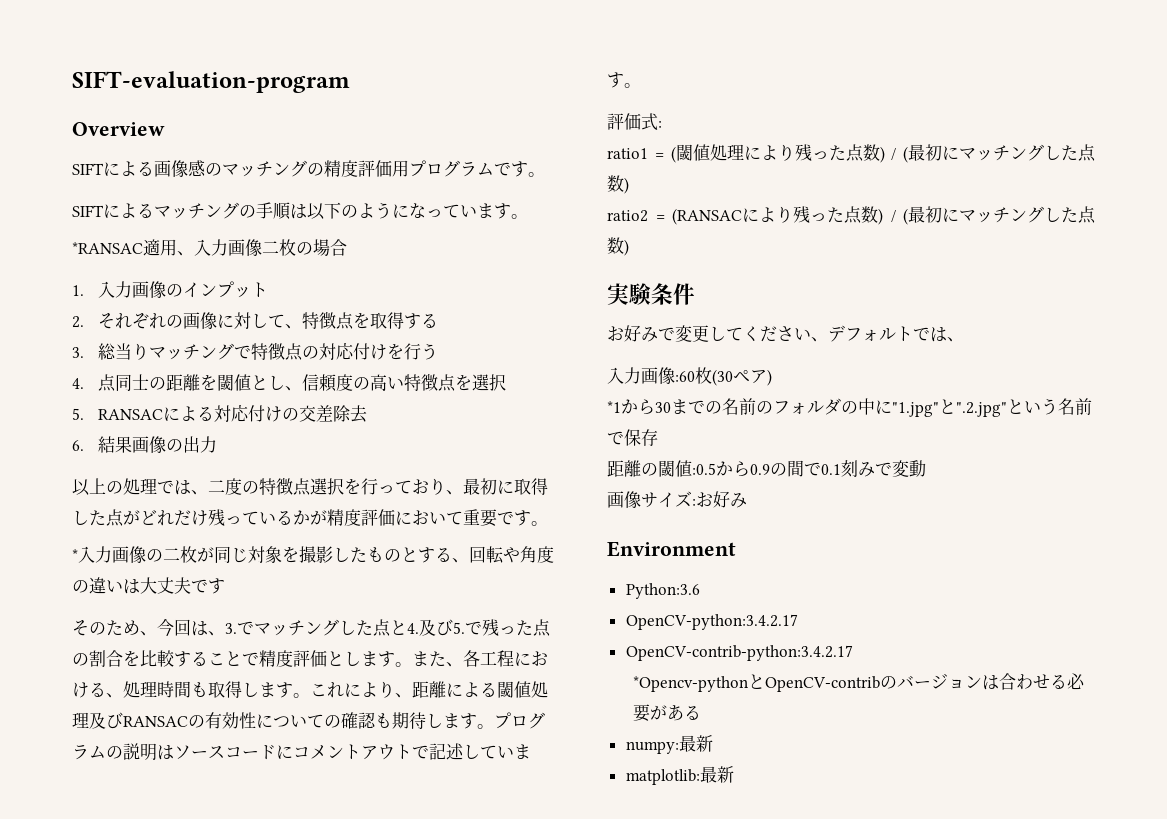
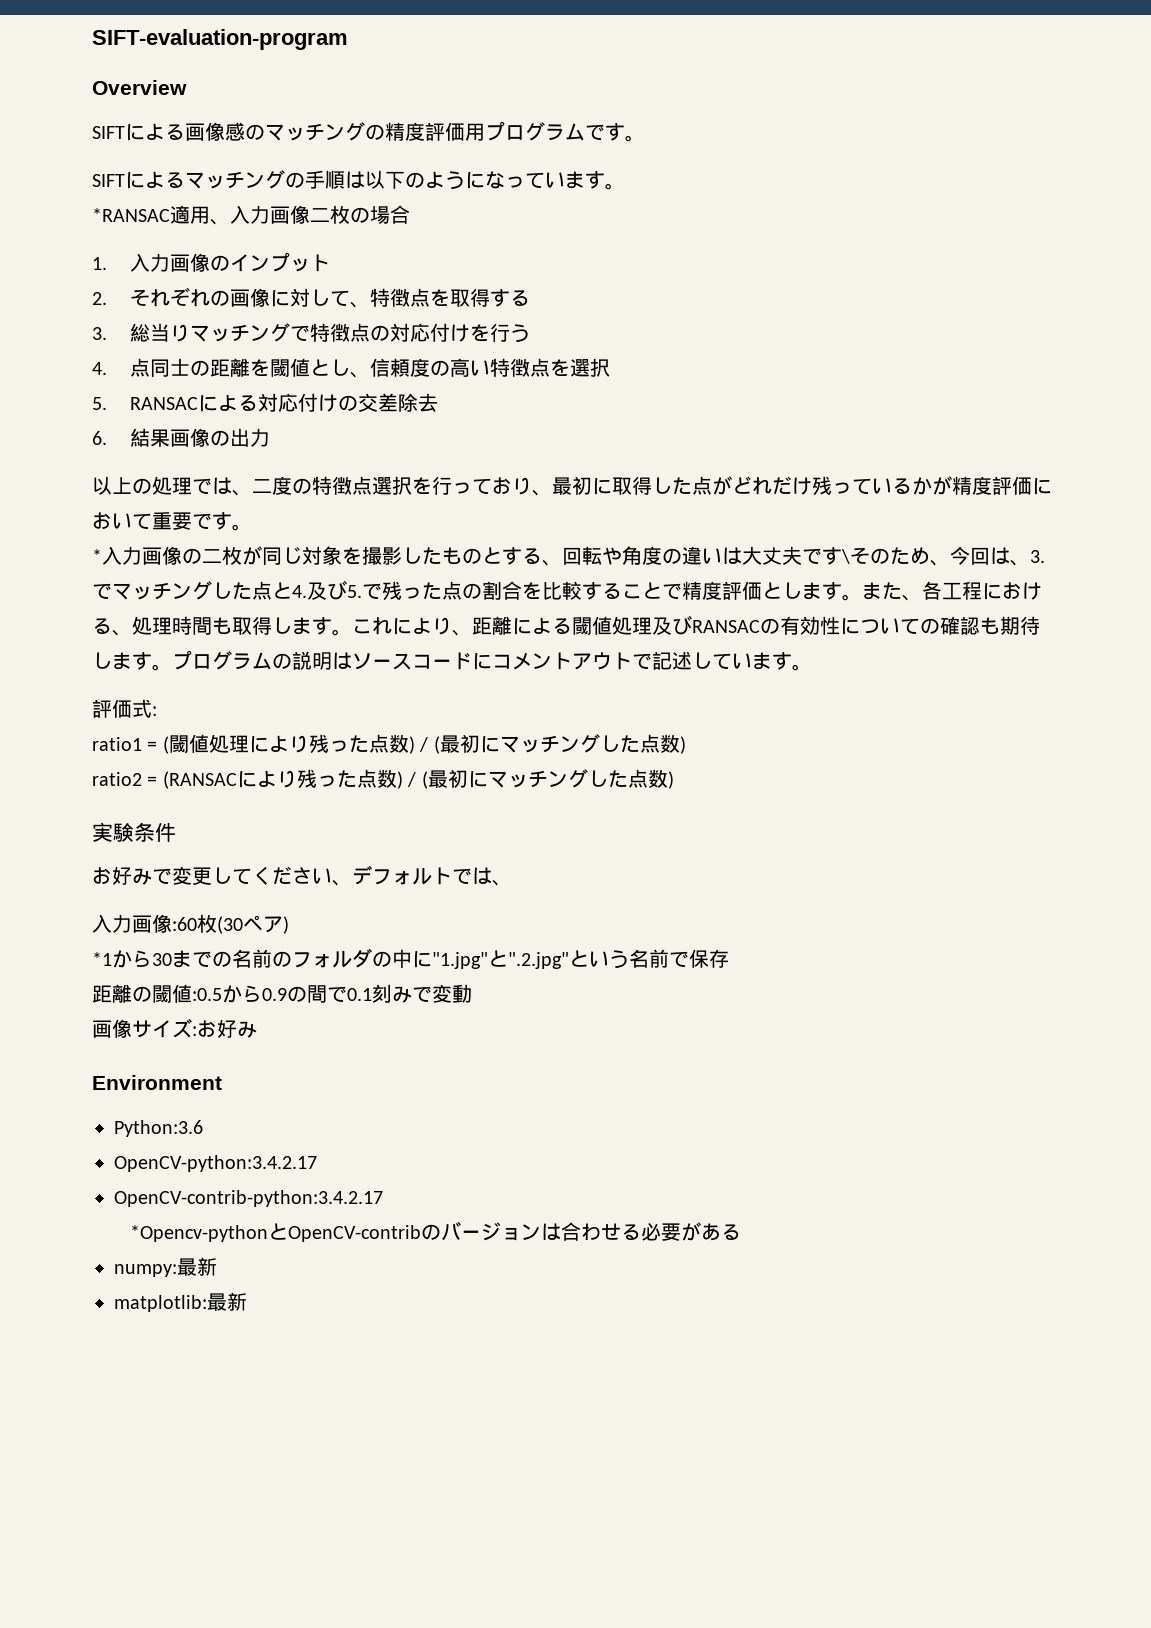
- *入力画像の二枚が同じ対象を撮影したものとする、回転や角度の違いは大丈夫です
- そのため、今回は、3.でマッチングした点と4.及び5.で残った点の割合を比較することで精度評価とします。
+ *入力画像の二枚が同じ対象を撮影したものとする、回転や角度の違いは大丈夫です\そのため、今回は、3.でマッチングした点と4.及び5.で残った点の割合を比較することで精度評価とします。

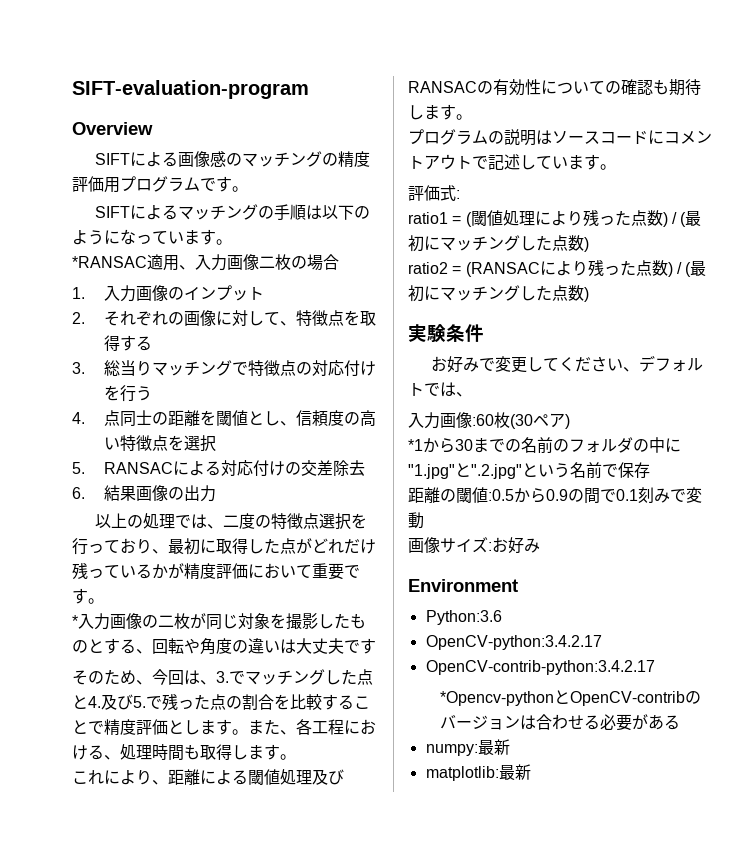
- *入力画像の二枚が同じ対象を撮影したものとする、回転や角度の違いは大丈夫です\そのため、今回は、3.でマッチングした点と4.及び5.で残った点の割合を比較することで精度評価とします。
+ *入力画像の二枚が同じ対象を撮影したものとする、回転や角度の違いは大丈夫です
+ そのため、今回は、3.でマッチングした点と4.及び5.で残った点の割合を比較することで精度評価とします。
- また、各工程における、処理時間も取得します。これにより、距離による閾値処理及びRANSACの有効性についての確認も期待します。プログラムの説明はソースコードにコメントアウトで記述しています。
+ また、各工程における、処理時間も取得します。
+ これにより、距離による閾値処理及びRANSACの有効性についての確認も期待します。
+ プログラムの説明はソースコードにコメントアウトで記述しています。

